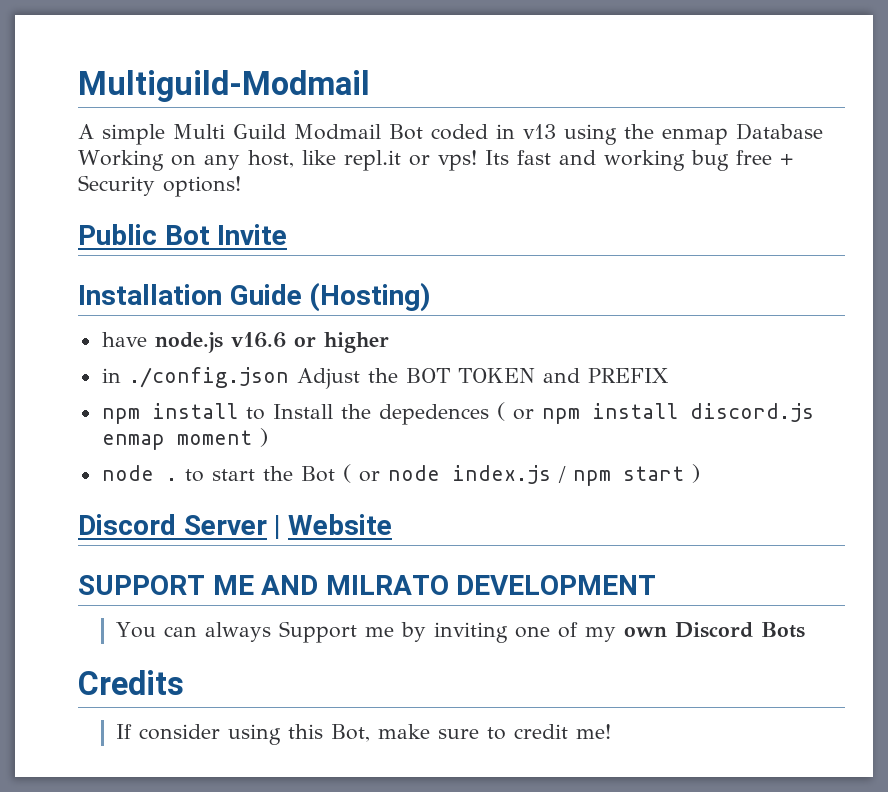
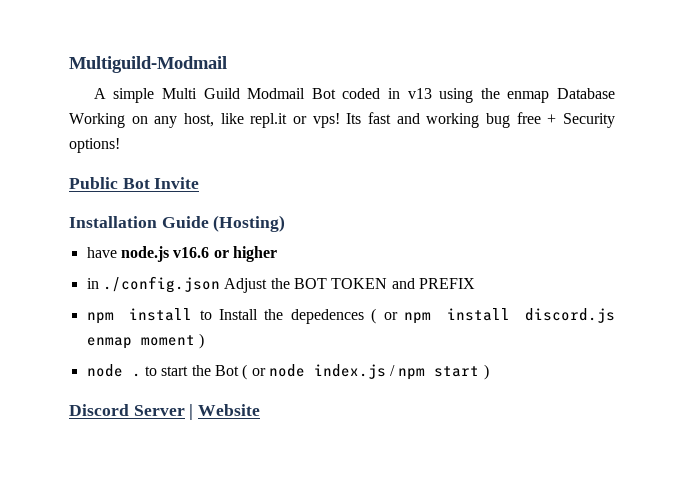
- SUPPORT ME AND MILRATO DEVELOPMENT
- You can always Support me by inviting one of my own Discord Bots
- Credits
- If consider using this Bot, make sure to credit me!

